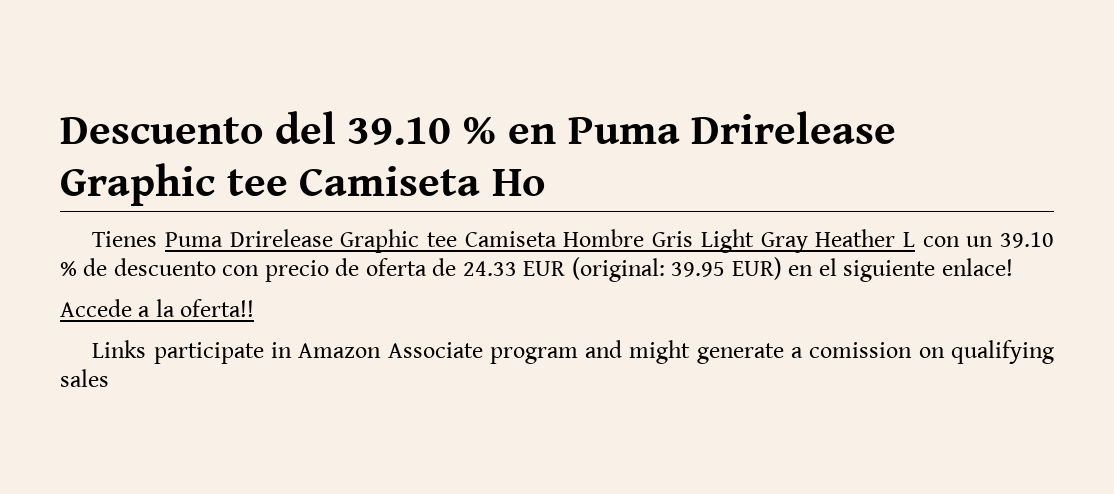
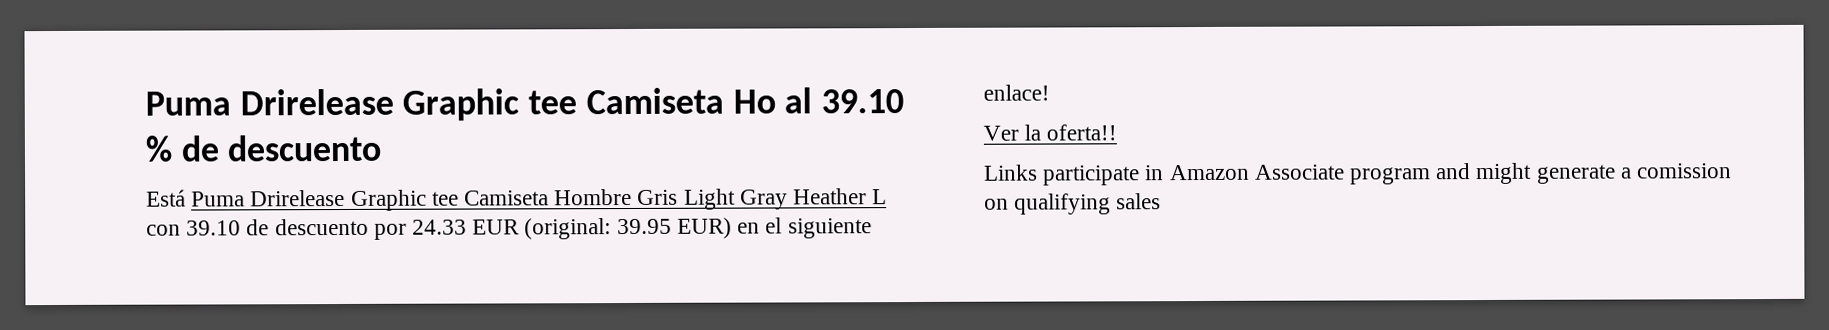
- Descuento del 39.10 % en Puma Drirelease Graphic tee Camiseta Ho
- Tienes Puma Drirelease Graphic tee Camiseta Hombre Gris Light Gray Heather L con un 39.10 % de descuento con precio de oferta de 24.33 EUR (original: 39.95 EUR) en el siguiente enlace!
+ Puma Drirelease Graphic tee Camiseta Ho al 39.10 % de descuento
+ Está Puma Drirelease Graphic tee Camiseta Hombre Gris Light Gray Heather L con 39.10 de descuento por 24.33 EUR (original: 39.95 EUR) en el siguiente enlace!
- Accede a la oferta!!
+ Ver la oferta!!

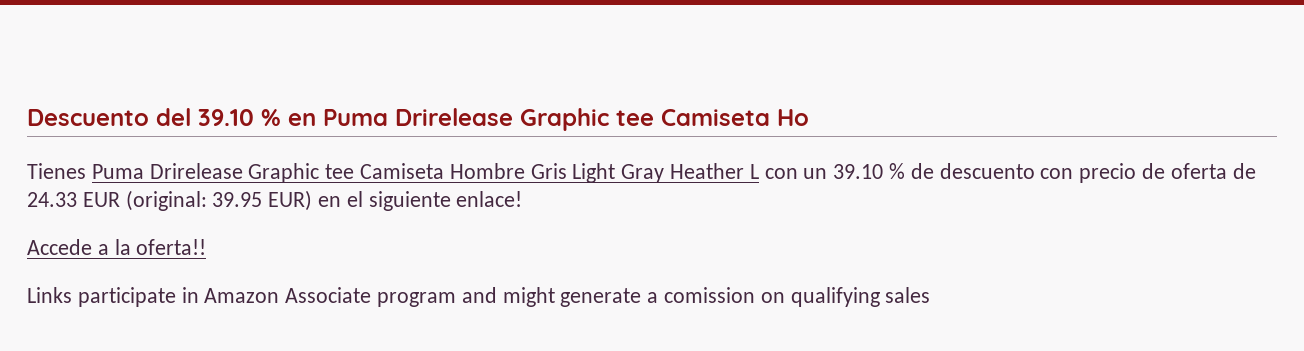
- Puma Drirelease Graphic tee Camiseta Ho al 39.10 % de descuento
- Está Puma Drirelease Graphic tee Camiseta Hombre Gris Light Gray Heather L con 39.10 de descuento por 24.33 EUR (original: 39.95 EUR) en el siguiente enlace!
+ Descuento del 39.10 % en Puma Drirelease Graphic tee Camiseta Ho
+ Tienes Puma Drirelease Graphic tee Camiseta Hombre Gris Light Gray Heather L con un 39.10 % de descuento con precio de oferta de 24.33 EUR (original: 39.95 EUR) en el siguiente enlace!
- Ver la oferta!!
+ Accede a la oferta!!

